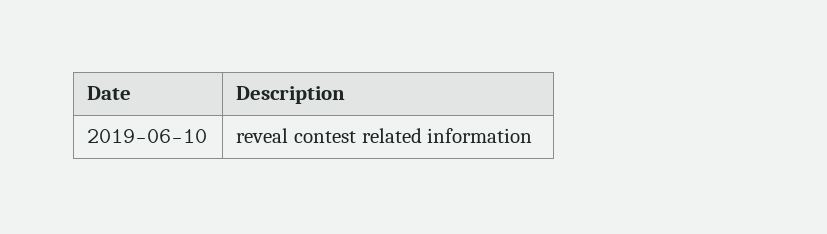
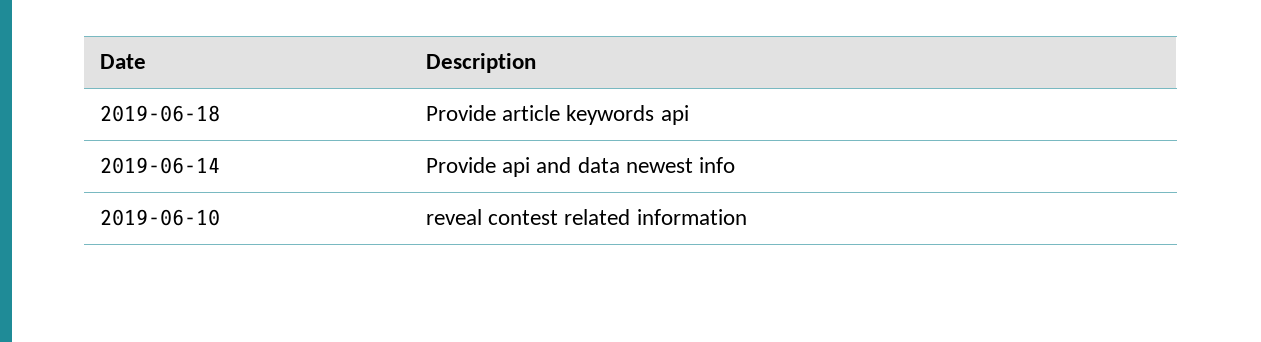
+ 2019-06-18 | Provide article keywords api
+ 2019-06-14 | Provide api and data newest info

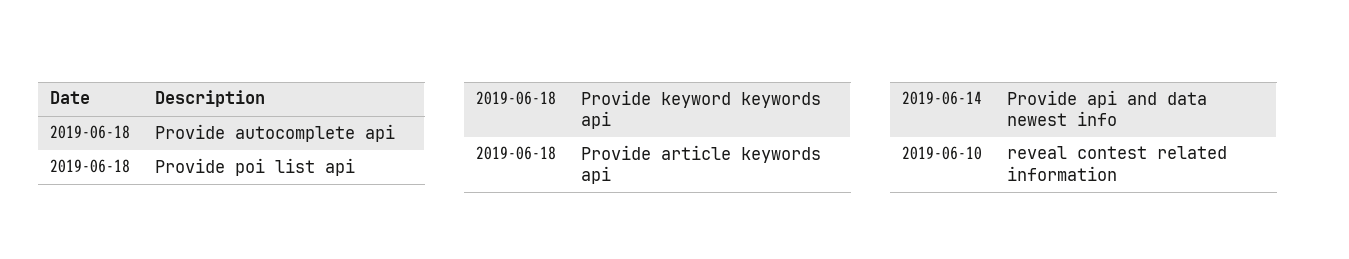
+ 2019-06-18 | Provide autocomplete api
+ 2019-06-18 | Provide poi list api
+ 2019-06-18 | Provide keyword keywords api

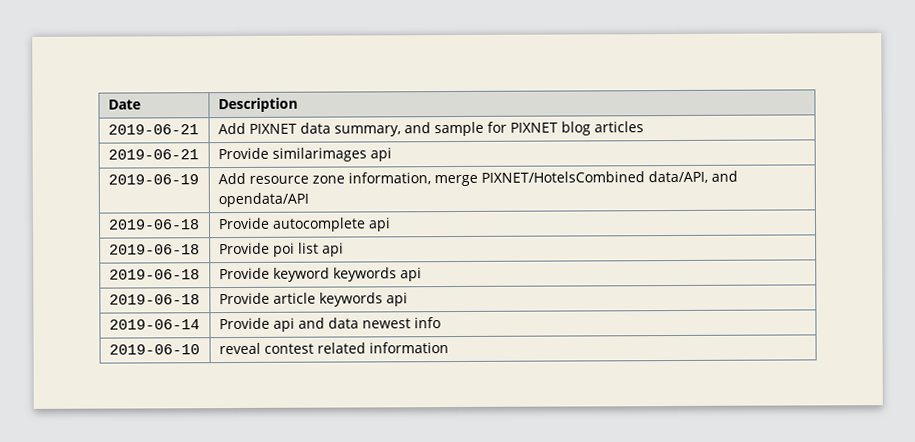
+ 2019-06-21 | Add PIXNET data summary, and sample for PIXNET blog articles
+ 2019-06-21 | Provide similarimages api
+ 2019-06-19 | Add resource zone information, merge PIXNET/HotelsCombined data/API, and opendata/API

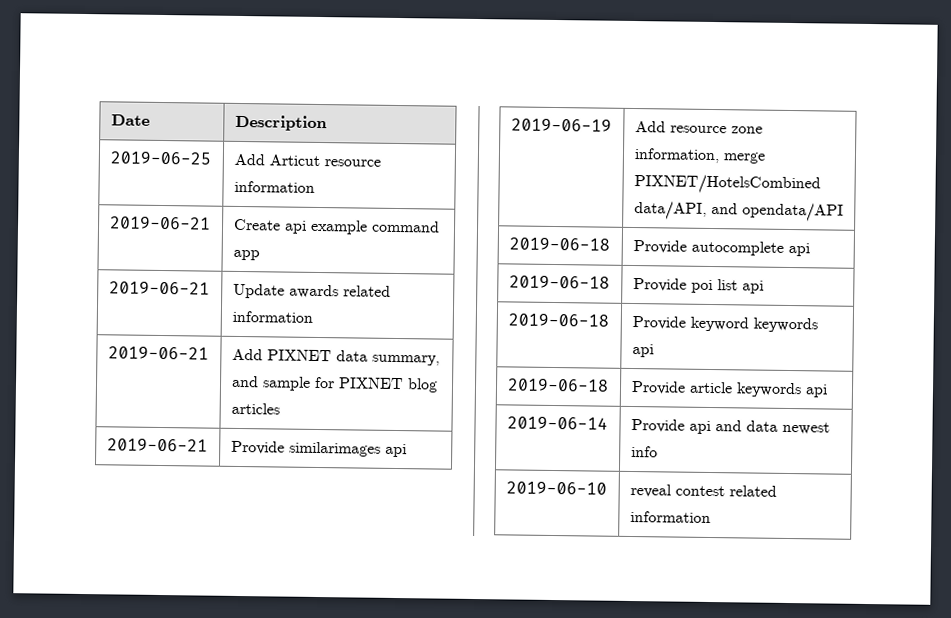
+ 2019-06-25 | Add Articut resource information
+ 2019-06-21 | Create api example command app
+ 2019-06-21 | Update awards related information

